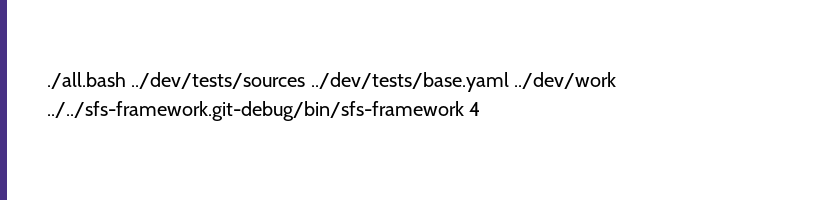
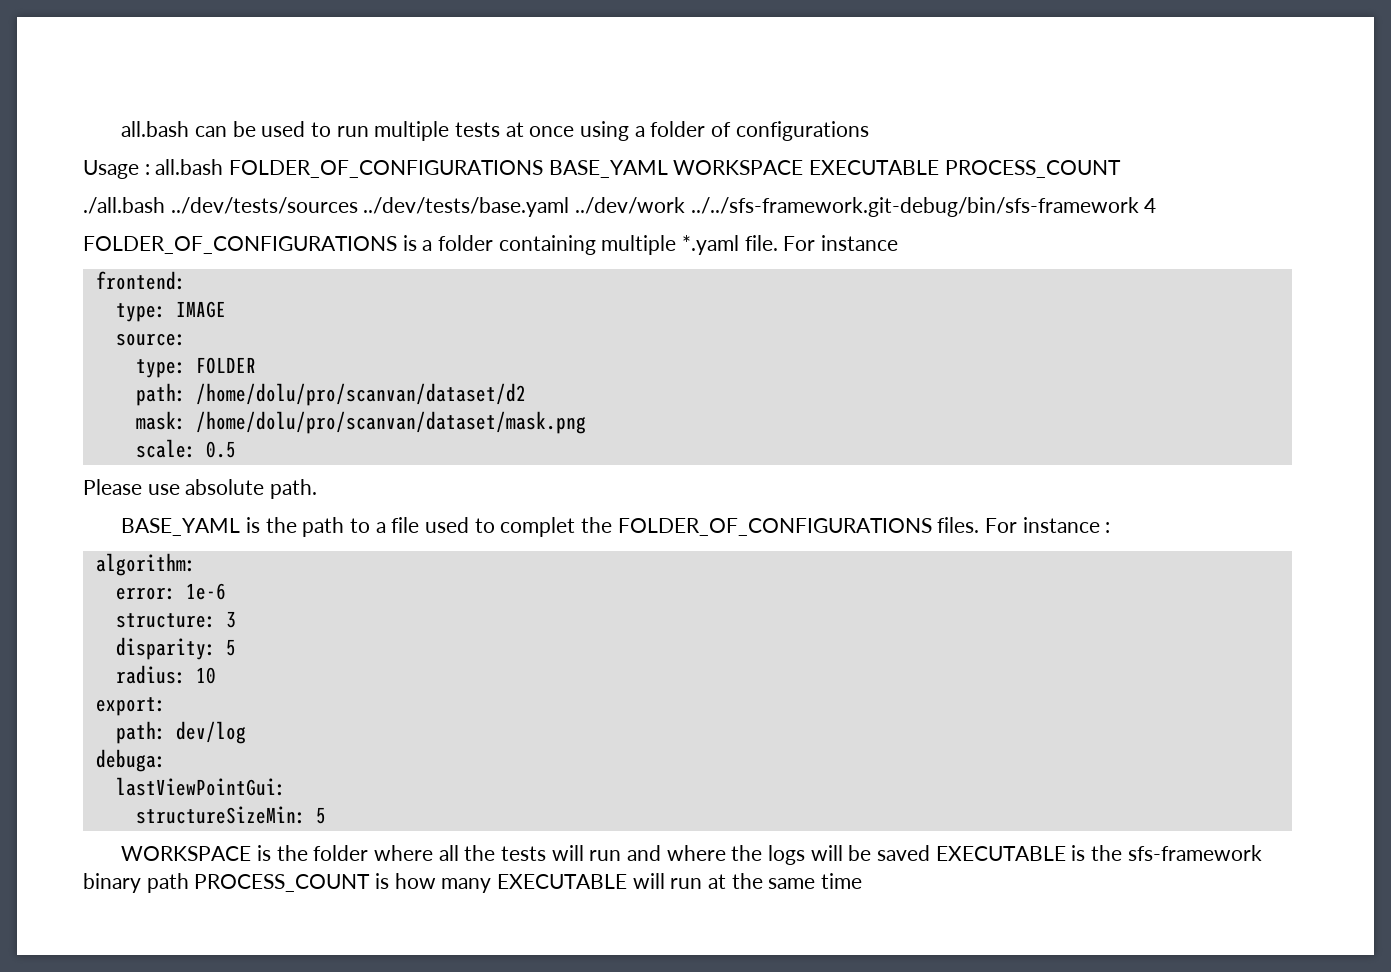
+ all.bash can be used to run multiple tests at once using a folder of configurations
+ Usage : all.bash FOLDER_OF_CONFIGURATIONS BASE_YAML WORKSPACE EXECUTABLE PROCESS_COUNT
+ FOLDER_OF_CONFIGURATIONS is a folder containing multiple *.yaml file. For instance
+ frontend:
+ type: IMAGE
+ source:
+ type: FOLDER
+ path: /home/dolu/pro/scanvan/dataset/d2
+ mask: /home/dolu/pro/scanvan/dataset/mask.png
+ scale: 0.5
+ Please use absolute path.
+ BASE_YAML is the path to a file used to complet the FOLDER_OF_CONFIGURATIONS files. For instance :
+ algorithm:
+ error: 1e-6
+ structure: 3
+ disparity: 5
+ radius: 10
+ export:
+ path: dev/log
+ debuga:
+ lastViewPointGui:
+ structureSizeMin: 5
+ WORKSPACE is the folder where all the tests will run and where the logs will be saved EXECUTABLE is the sfs-framework binary path PROCESS_COUNT is how many EXECUTABLE will run at the same time

